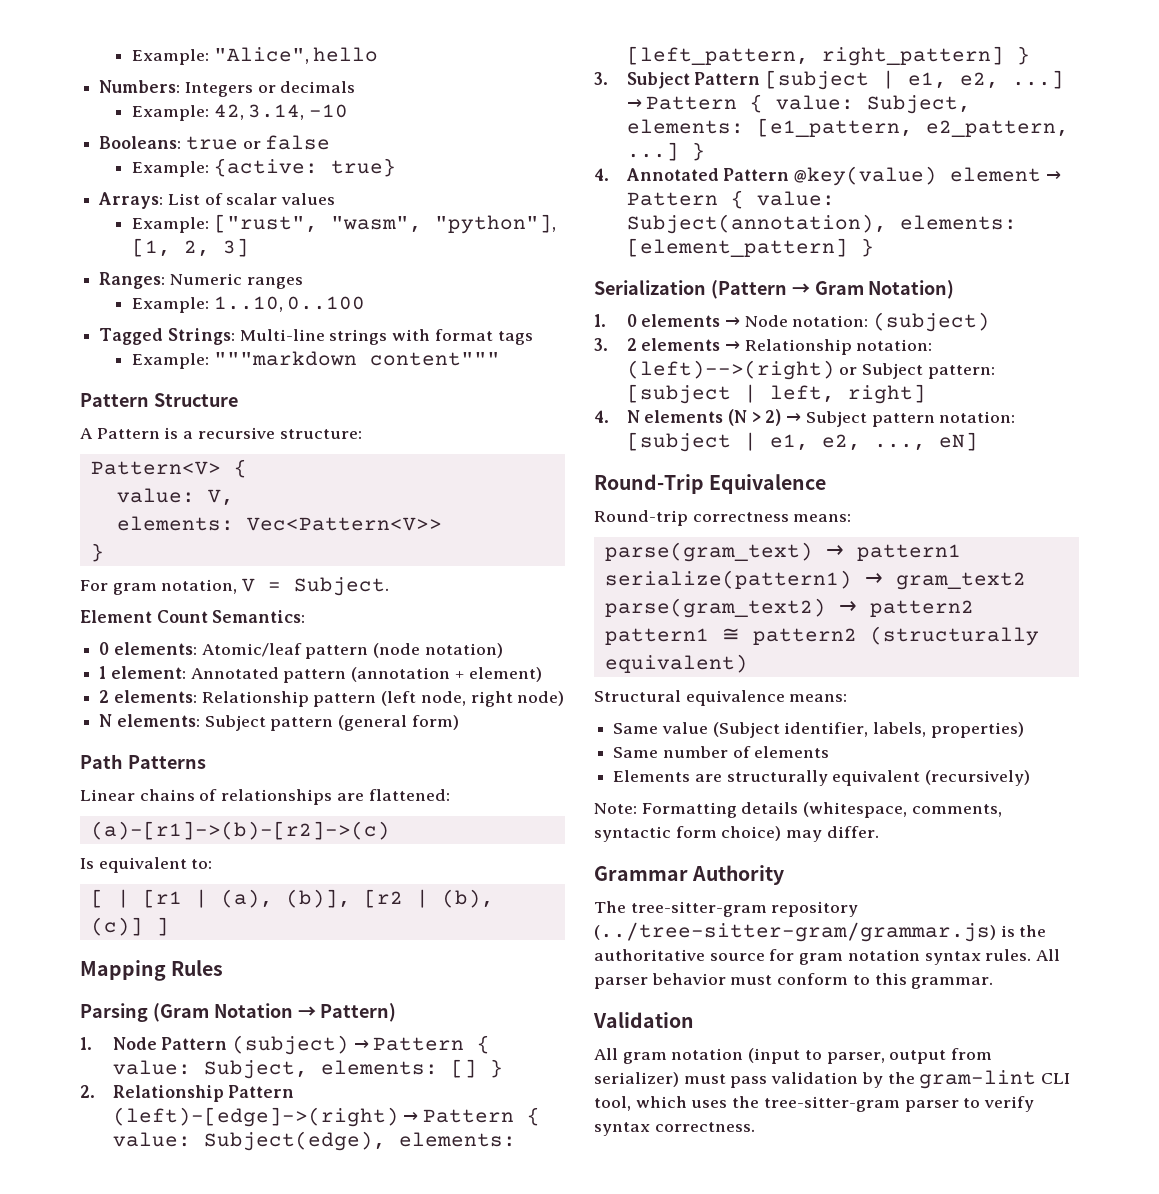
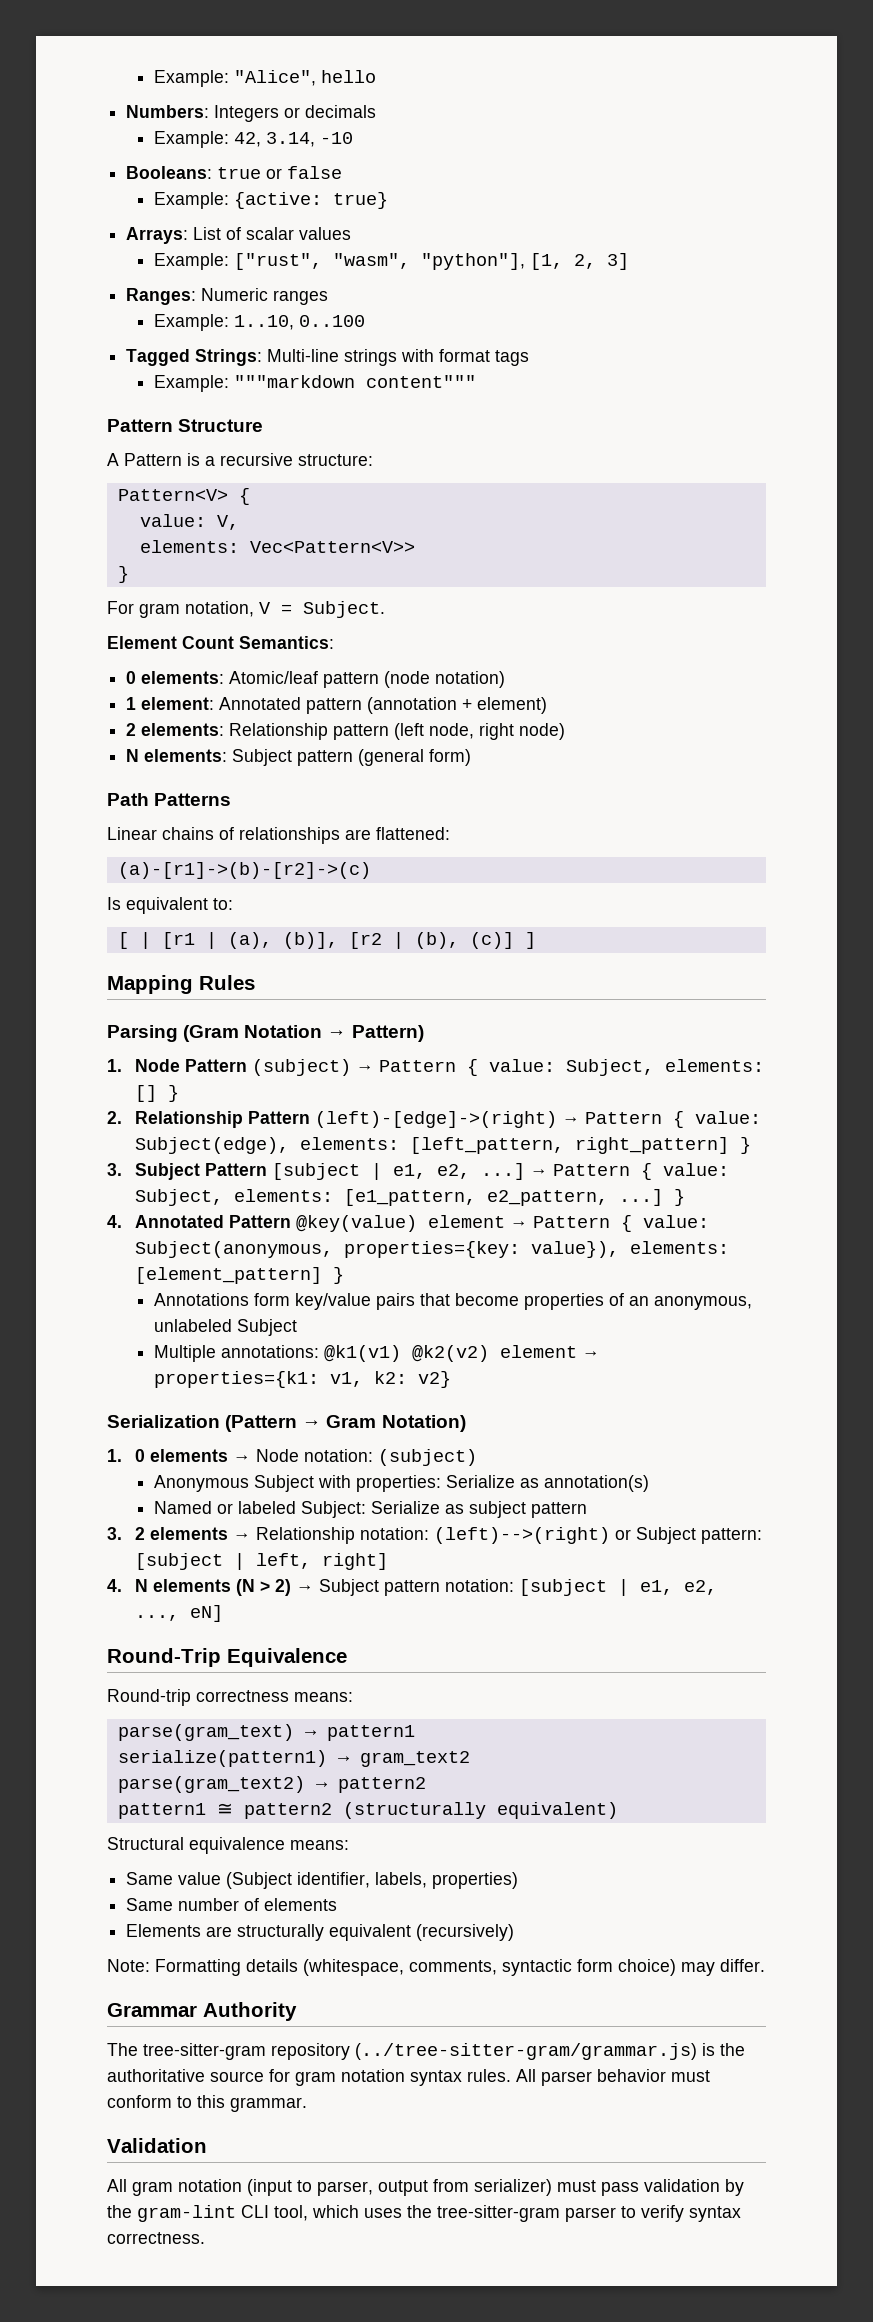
- 4. Annotated Pattern @key(value) element → Pattern { value: Subject(annotation), elements: [element_pattern] }
+ 4. Annotated Pattern @key(value) element → Pattern { value: Subject(anonymous, properties={key: value}), elements: [element_pattern] }
+ Annotations form key/value pairs that become properties of an anonymous, unlabeled Subject
+ Multiple annotations: @k1(v1) @k2(v2) element → properties={k1: v1, k2: v2}
+ Anonymous Subject with properties: Serialize as annotation(s)
+ Named or labeled Subject: Serialize as subject pattern

